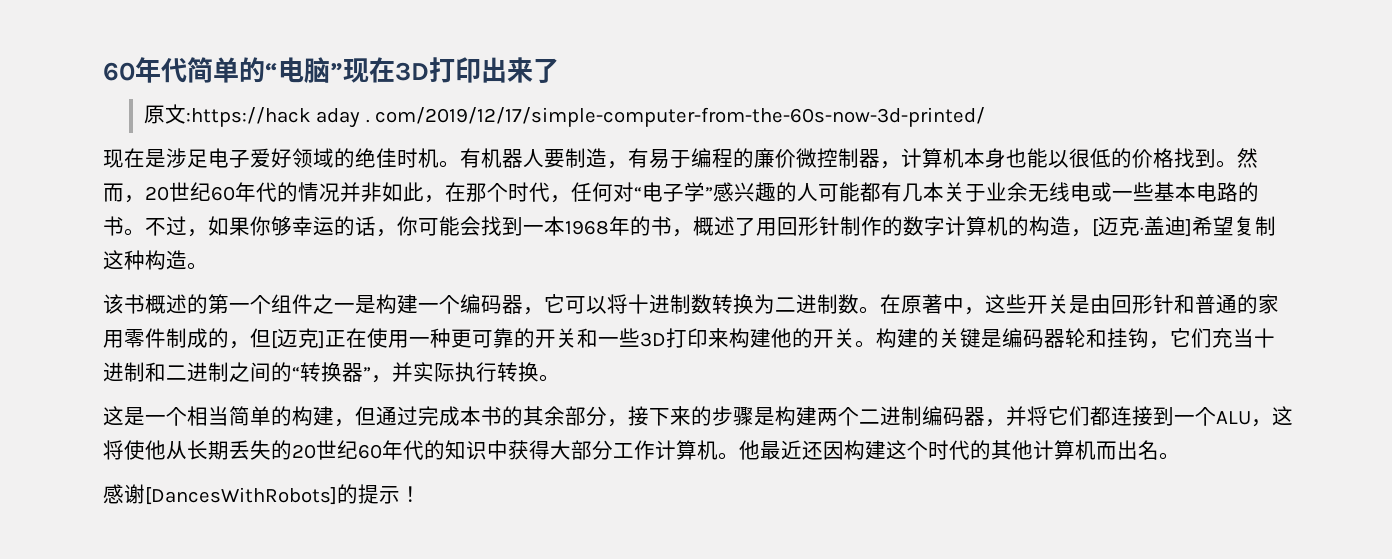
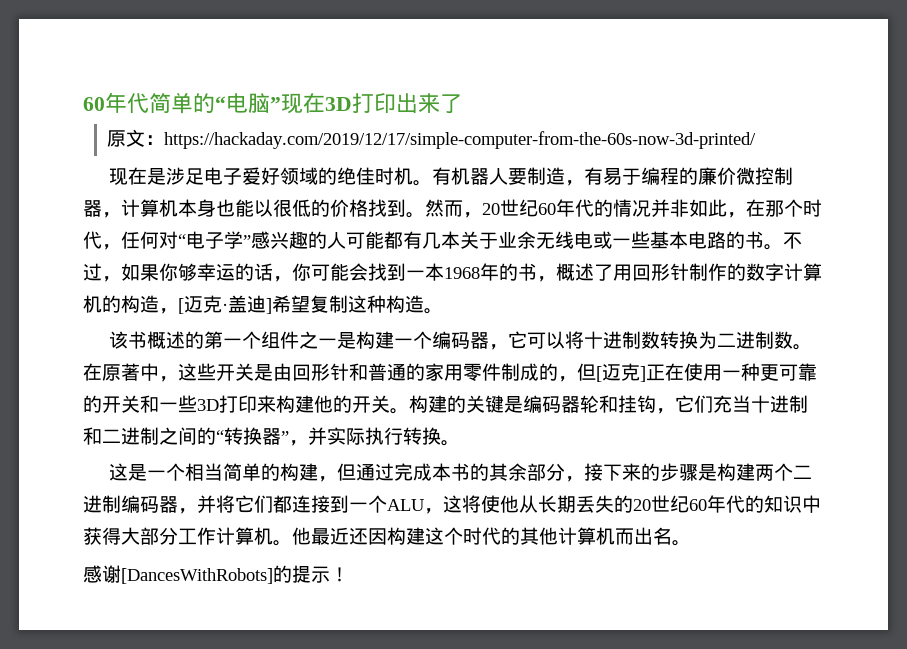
- 原文:https://hack aday . com/2019/12/17/simple-computer-from-the-60s-now-3d-printed/
+ 原文：https://hackaday.com/2019/12/17/simple-computer-from-the-60s-now-3d-printed/

